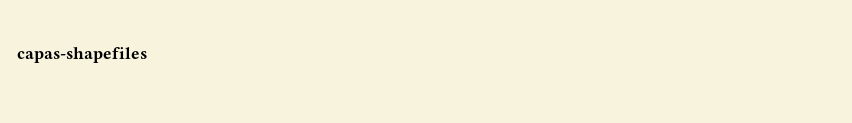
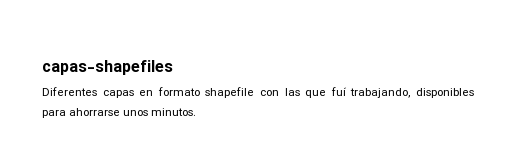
+ Diferentes capas en formato shapefile con las que fuí trabajando, disponibles para ahorrarse unos minutos.

